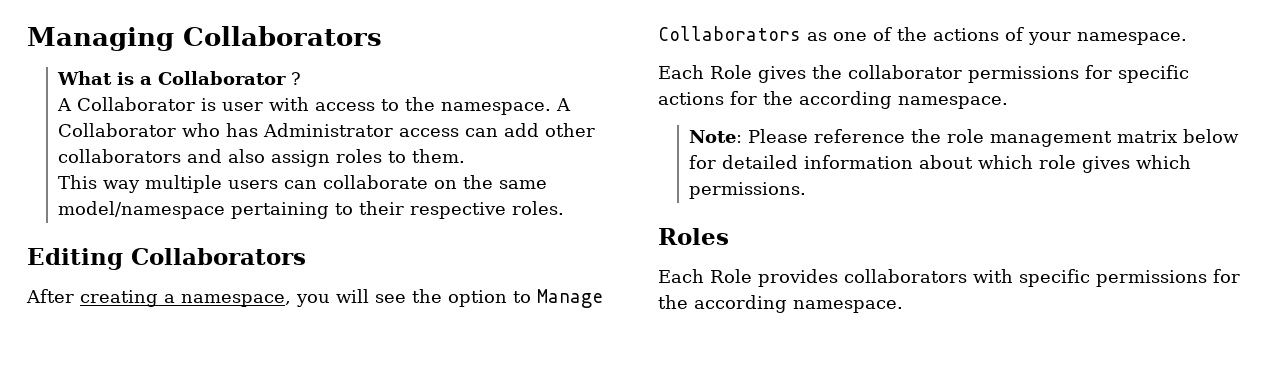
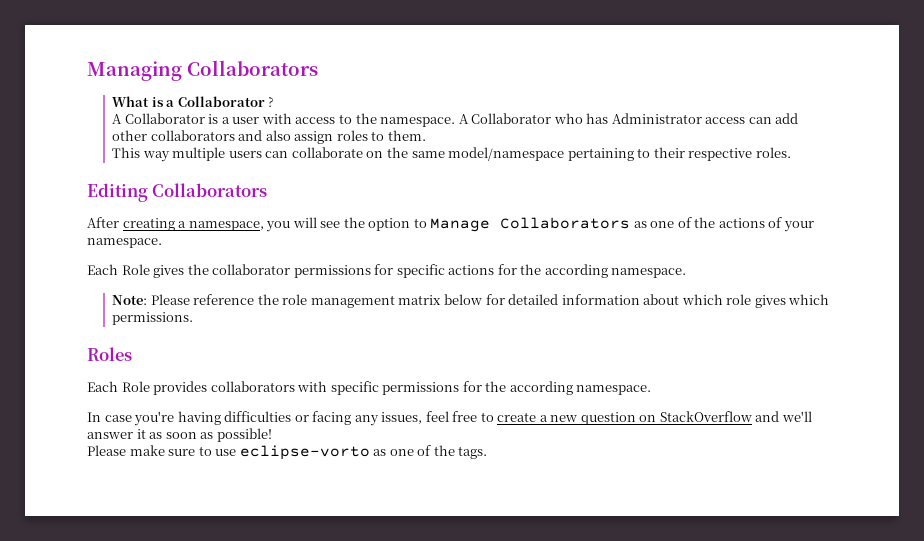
- A Collaborator is user with access to the namespace.
+ A Collaborator is a user with access to the namespace.
+ In case you're having difficulties or facing any issues, feel free to create a new question on StackOverflow and we'll answer it as soon as possible!
+ Please make sure to use eclipse-vorto as one of the tags.

